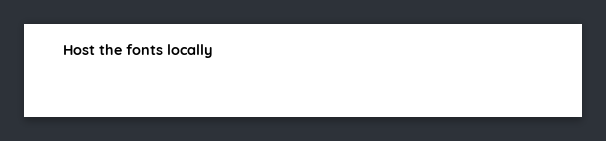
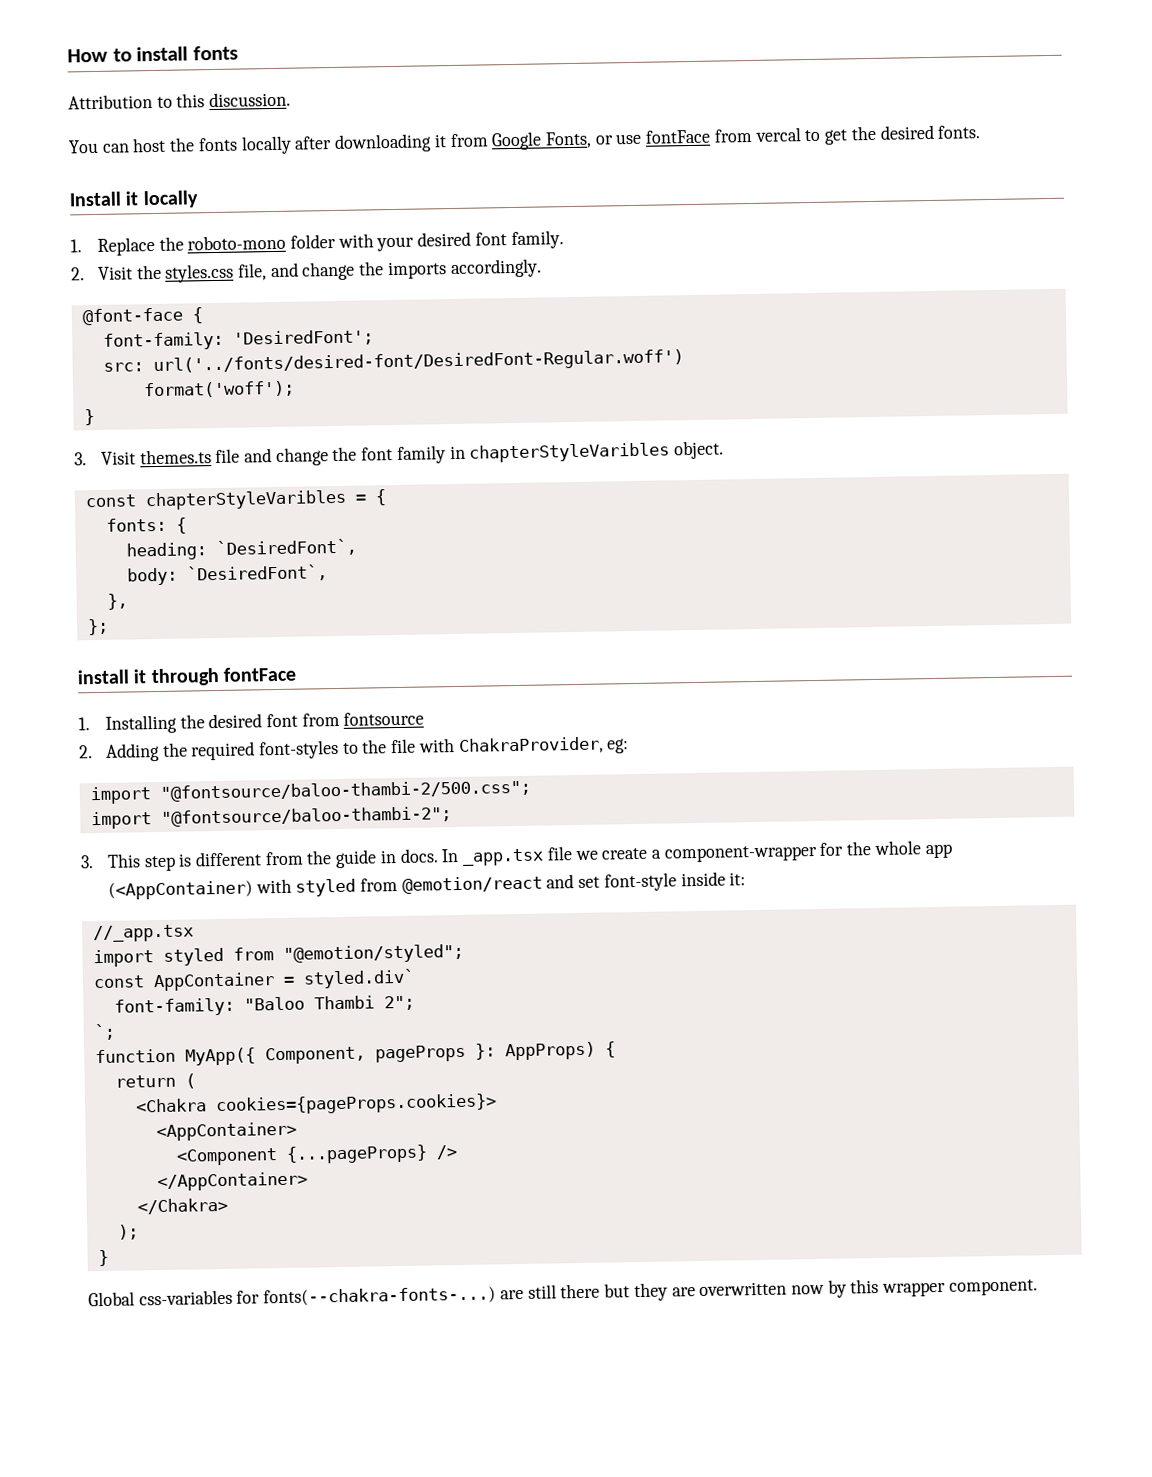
- Host the fonts locally
+ How to install fonts
+ Attribution to this discussion.
+ You can host the fonts locally after downloading it from Google Fonts, or use fontFace from vercal to get the desired fonts.
+ Install it locally
+ 1. Replace the roboto-mono folder with your desired font family.
+ 2. Visit the styles.css file, and change the imports accordingly.
+ @font-face {
+ font-family: 'DesiredFont';
+ src: url('../fonts/desired-font/DesiredFont-Regular.woff')
+ format('woff');
+ }
+ 3. Visit themes.ts file and change the font family in chapterStyleVaribles object.
+ const chapterStyleVaribles = {
+ fonts: {
+ heading: `DesiredFont`,
+ body: `DesiredFont`,
+ },
+ };
+ install it through fontFace
+ 1. Installing the desired font from fontsource
+ 2. Adding the required font-styles to the file with ChakraProvider, eg:
+ import "@fontsource/baloo-thambi-2/500.css";
+ import "@fontsource/baloo-thambi-2";
+ 3. This step is different from the guide in docs. In _app.tsx file we create a component-wrapper for the whole app (<AppContainer) with styled from @emotion/react and set font-style inside it:
+ //_app.tsx
+ import styled from "@emotion/styled";
+ const AppContainer = styled.div`
+ font-family: "Baloo Thambi 2";
+ `;
+ function MyApp({ Component, pageProps }: AppProps) {
+ return (
+ <Chakra cookies={pageProps.cookies}>
+ <AppContainer>
+ <Component {...pageProps} />
+ </AppContainer>
+ </Chakra>
+ );
+ }
+ Global css-variables for fonts(--chakra-fonts-...) are still there but they are overwritten now by this wrapper component.

